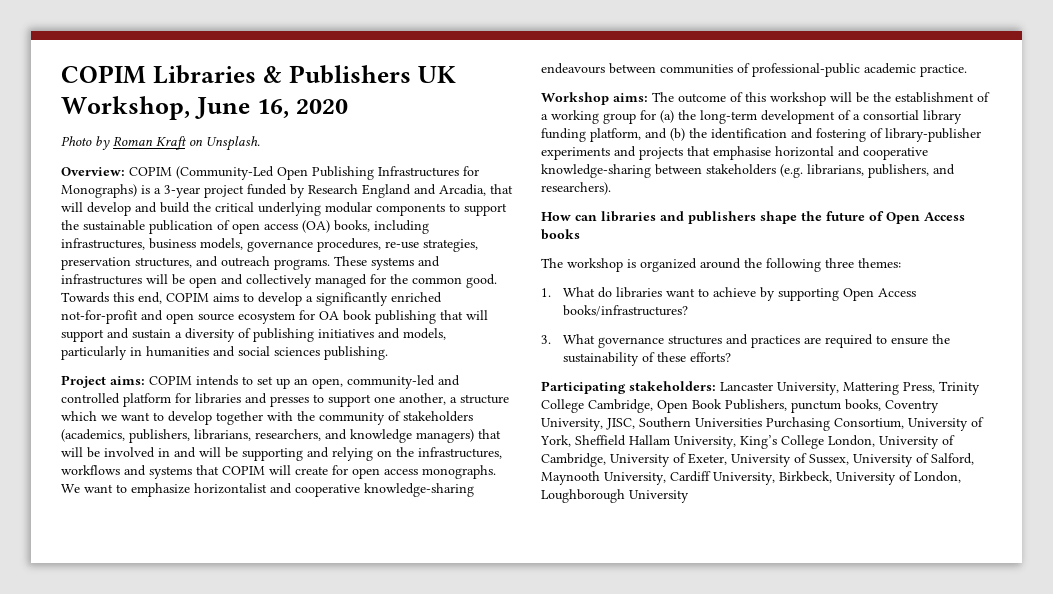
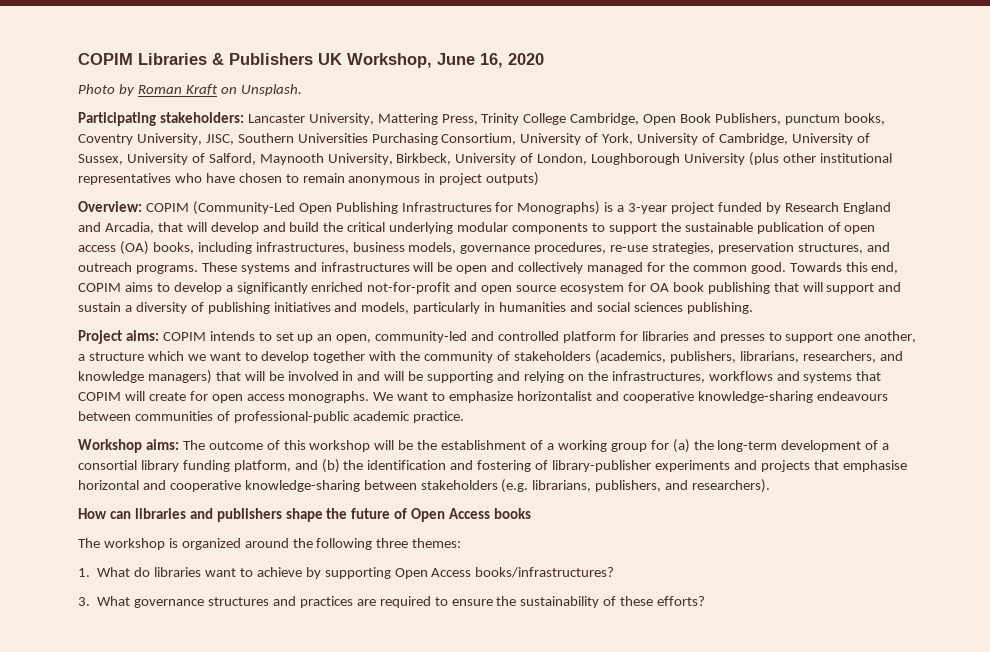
+ Participating stakeholders: Lancaster University, Mattering Press, Trinity College Cambridge, Open Book Publishers, punctum books, Coventry University, JISC, Southern Universities Purchasing Consortium, University of York, University of Cambridge, University of Sussex, University of Salford, Maynooth University, Birkbeck, University of London, Loughborough University (plus other institutional representatives who have chosen to remain anonymous in project outputs)
- Participating stakeholders: Lancaster University, Mattering Press, Trinity College Cambridge, Open Book Publishers, punctum books, Coventry University, JISC, Southern Universities Purchasing Consortium, University of York, Sheffield Hallam University, King’s College London, University of Cambridge, University of Exeter, University of Sussex, University of Salford, Maynooth University, Cardiff University, Birkbeck, University of London, Loughborough University

